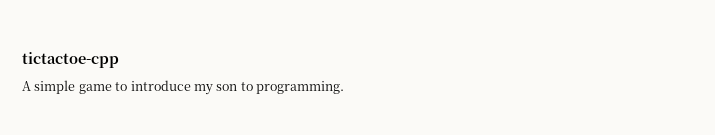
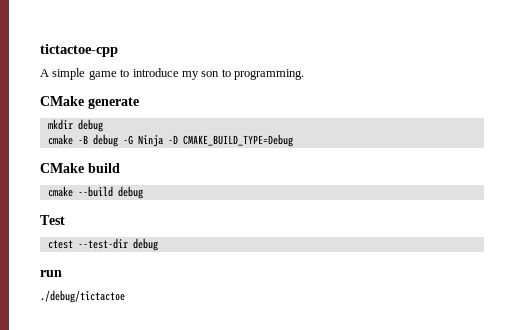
+ CMake generate
+ mkdir debug
+ cmake -B debug -G Ninja -D CMAKE_BUILD_TYPE=Debug
+ CMake build
+ cmake --build debug
+ Test
+ ctest --test-dir debug
+ run
+ ./debug/tictactoe

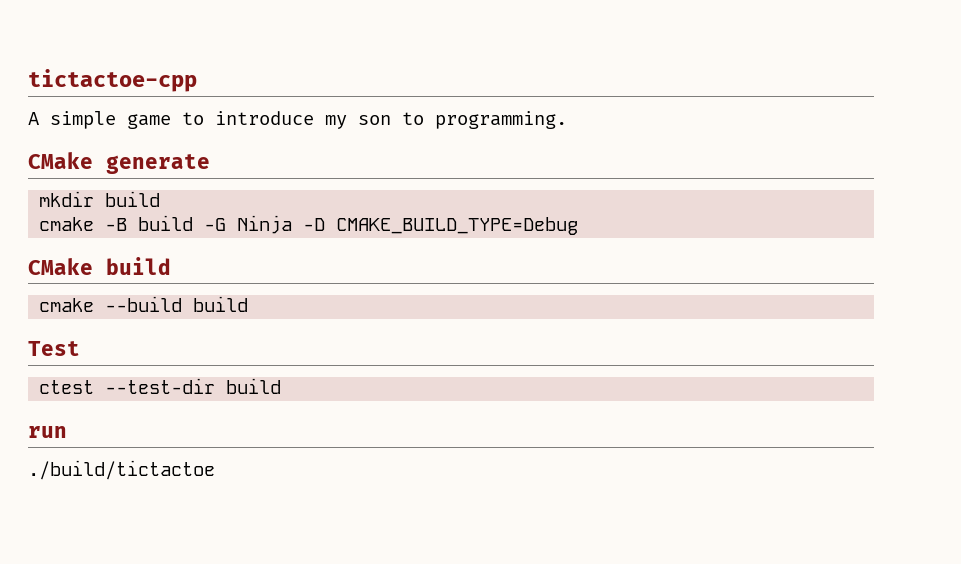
- mkdir debug
+ mkdir build
- cmake -B debug -G Ninja -D CMAKE_BUILD_TYPE=Debug
+ cmake -B build -G Ninja -D CMAKE_BUILD_TYPE=Debug
- cmake --build debug
+ cmake --build build
- ctest --test-dir debug
+ ctest --test-dir build
- ./debug/tictactoe
+ ./build/tictactoe

